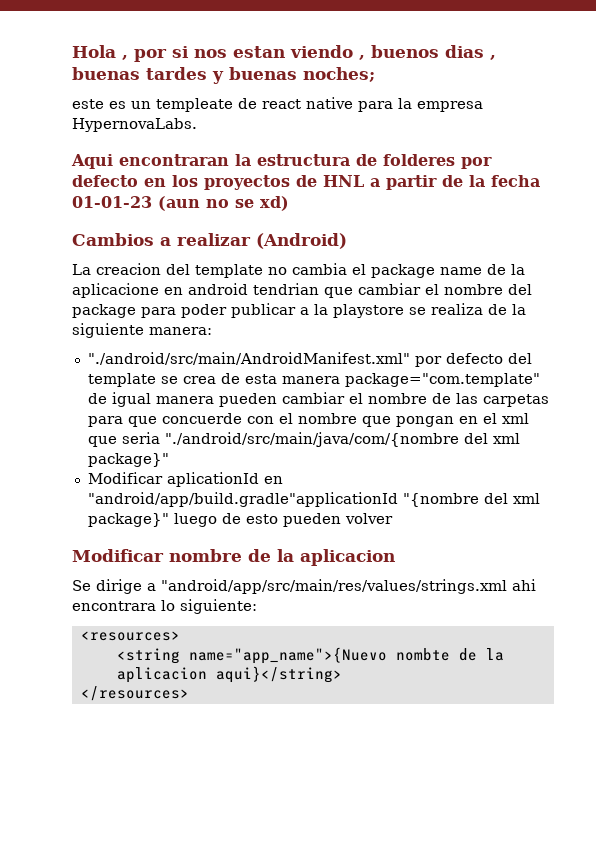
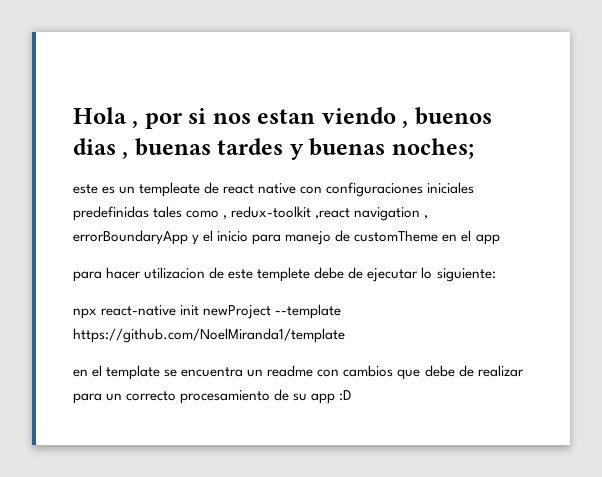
- este es un templeate de react native para la empresa HypernovaLabs.
- Aqui encontraran la estructura de folderes por defecto en los proyectos de HNL a partir de la fecha 01-01-23 (aun no se xd)
- Cambios a realizar (Android)
- La creacion del template no cambia el package name de la aplicacione en android tendrian que cambiar el nombre del package para poder publicar a la playstore se realiza de la siguiente manera:
- "./android/src/main/AndroidManifest.xml" por defecto del template se crea de esta manera package="com.template" de igual manera pueden cambiar el nombre de las carpetas para que concuerde con el nombre que pongan en el xml que seria "./android/src/main/java/com/{nombre del xml package}"
- Modificar aplicationId en "android/app/build.gradle"applicationId "{nombre del xml package}" luego de esto pueden volver
- Modificar nombre de la aplicacion
- Se dirige a "android/app/src/main/res/values/strings.xml ahi encontrara lo siguiente:
- <resources>
- <string name="app_name">{Nuevo nombte de la aplicacion aqui}</string>
- </resources>
+ este es un templeate de react native con configuraciones iniciales predefinidas tales como , redux-toolkit ,react navigation , errorBoundaryApp y el inicio para manejo de customTheme en el app
+ para hacer utilizacion de este templete debe de ejecutar lo siguiente:
+ npx react-native init newProject --template https://github.com/NoelMiranda1/template
+ en el template se encuentra un readme con cambios que debe de realizar para un correcto procesamiento de su app :D

